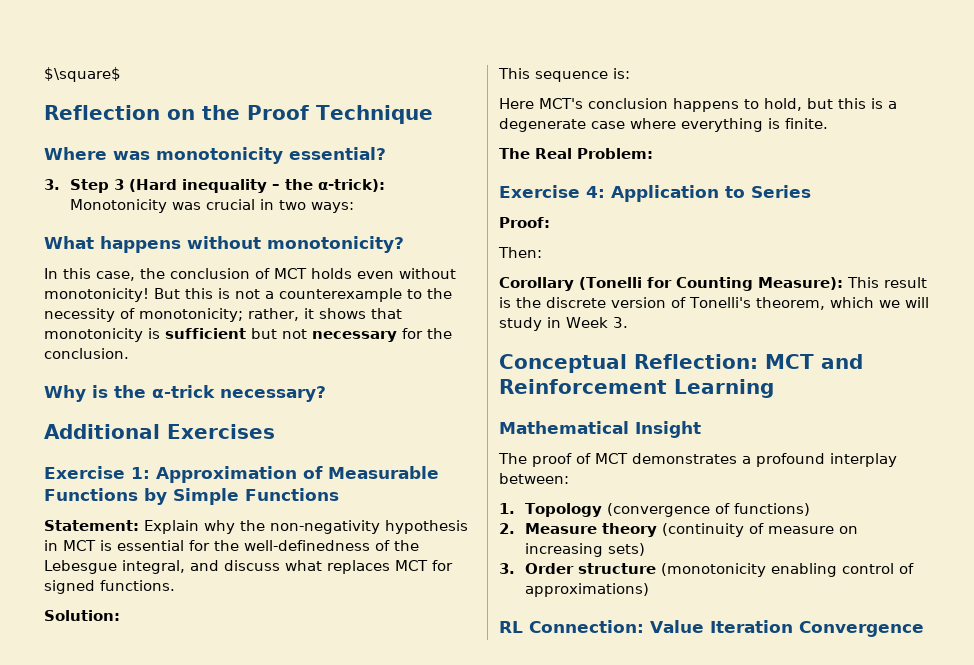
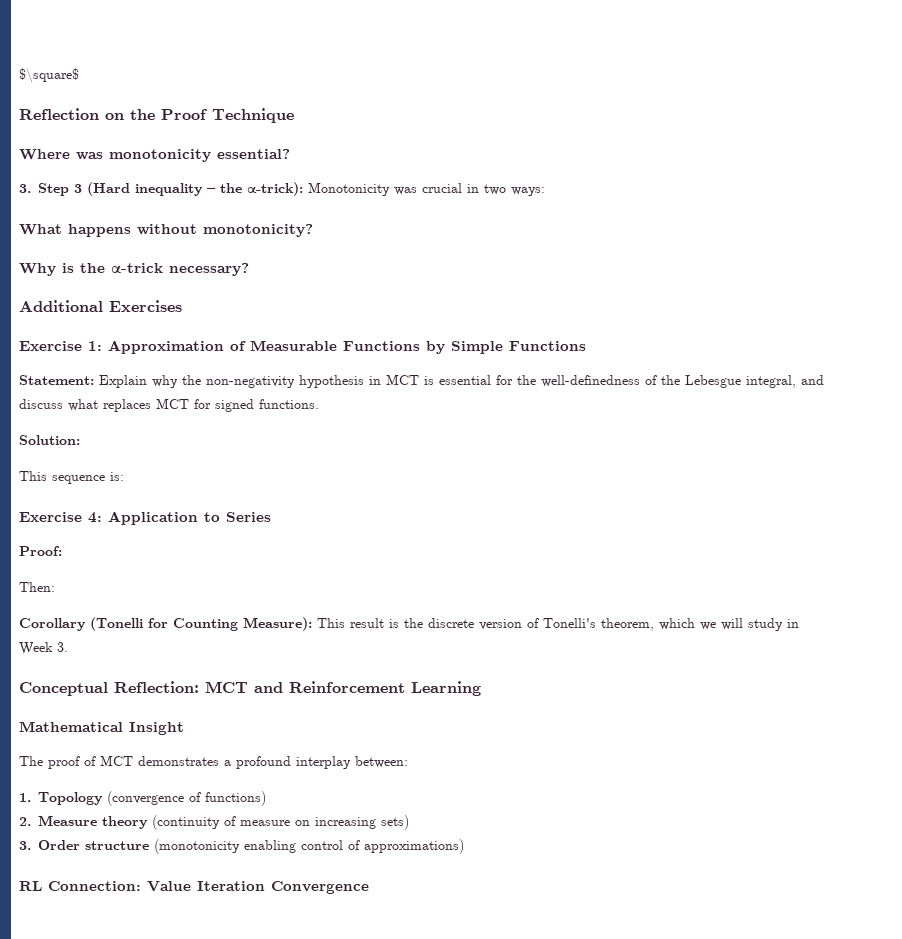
- In this case, the conclusion of MCT holds even without monotonicity! But this is not a counterexample to the necessity of monotonicity; rather, it shows that monotonicity is sufficient but not necessary for the conclusion.
- Here MCT's conclusion happens to hold, but this is a degenerate case where everything is finite.
- The Real Problem:

